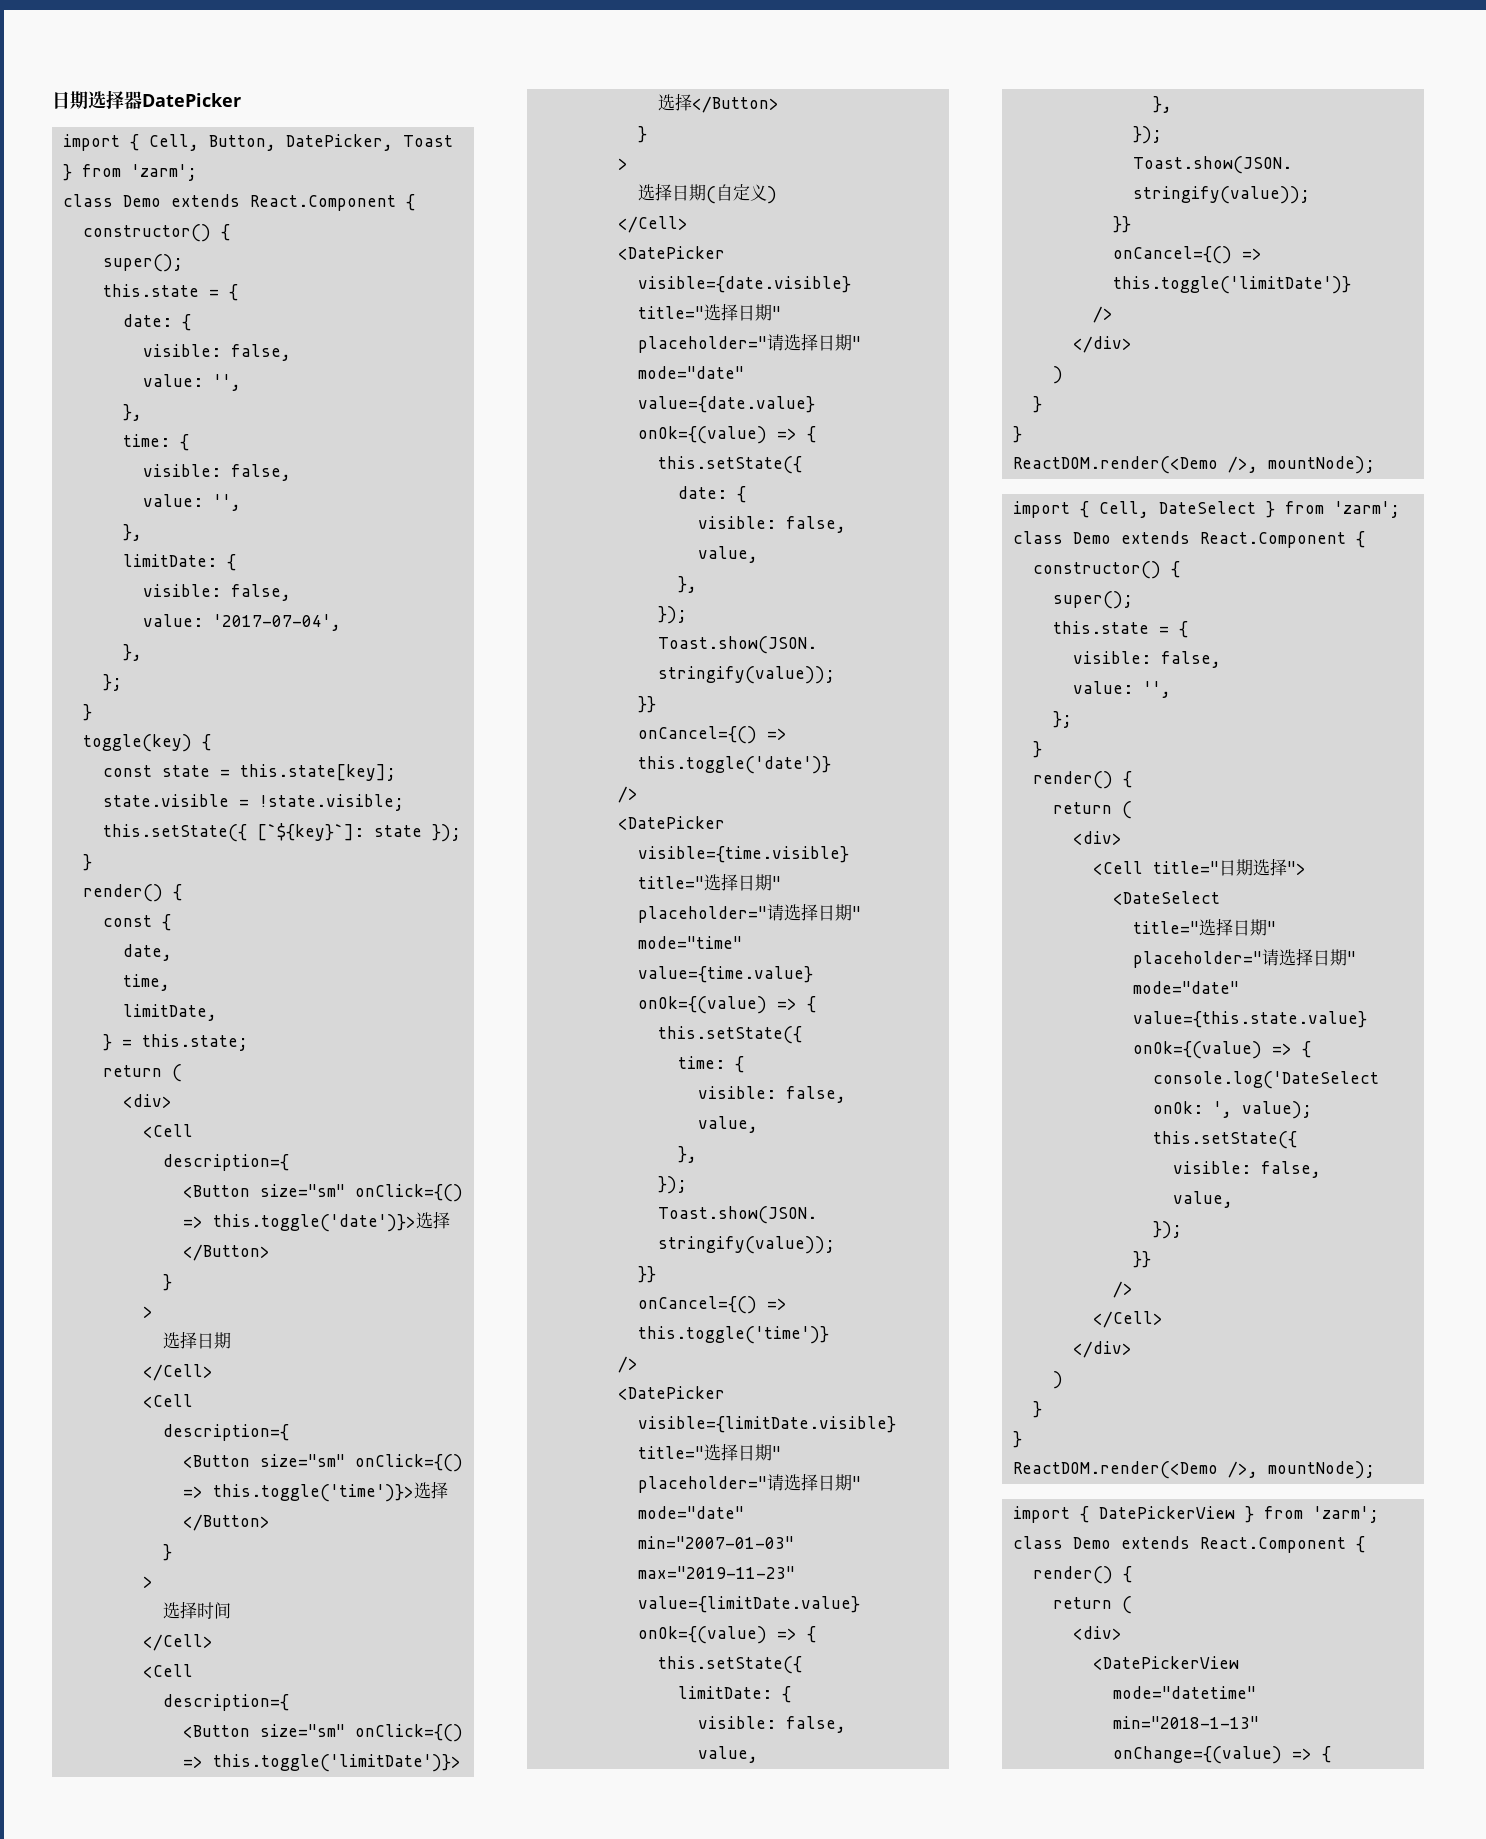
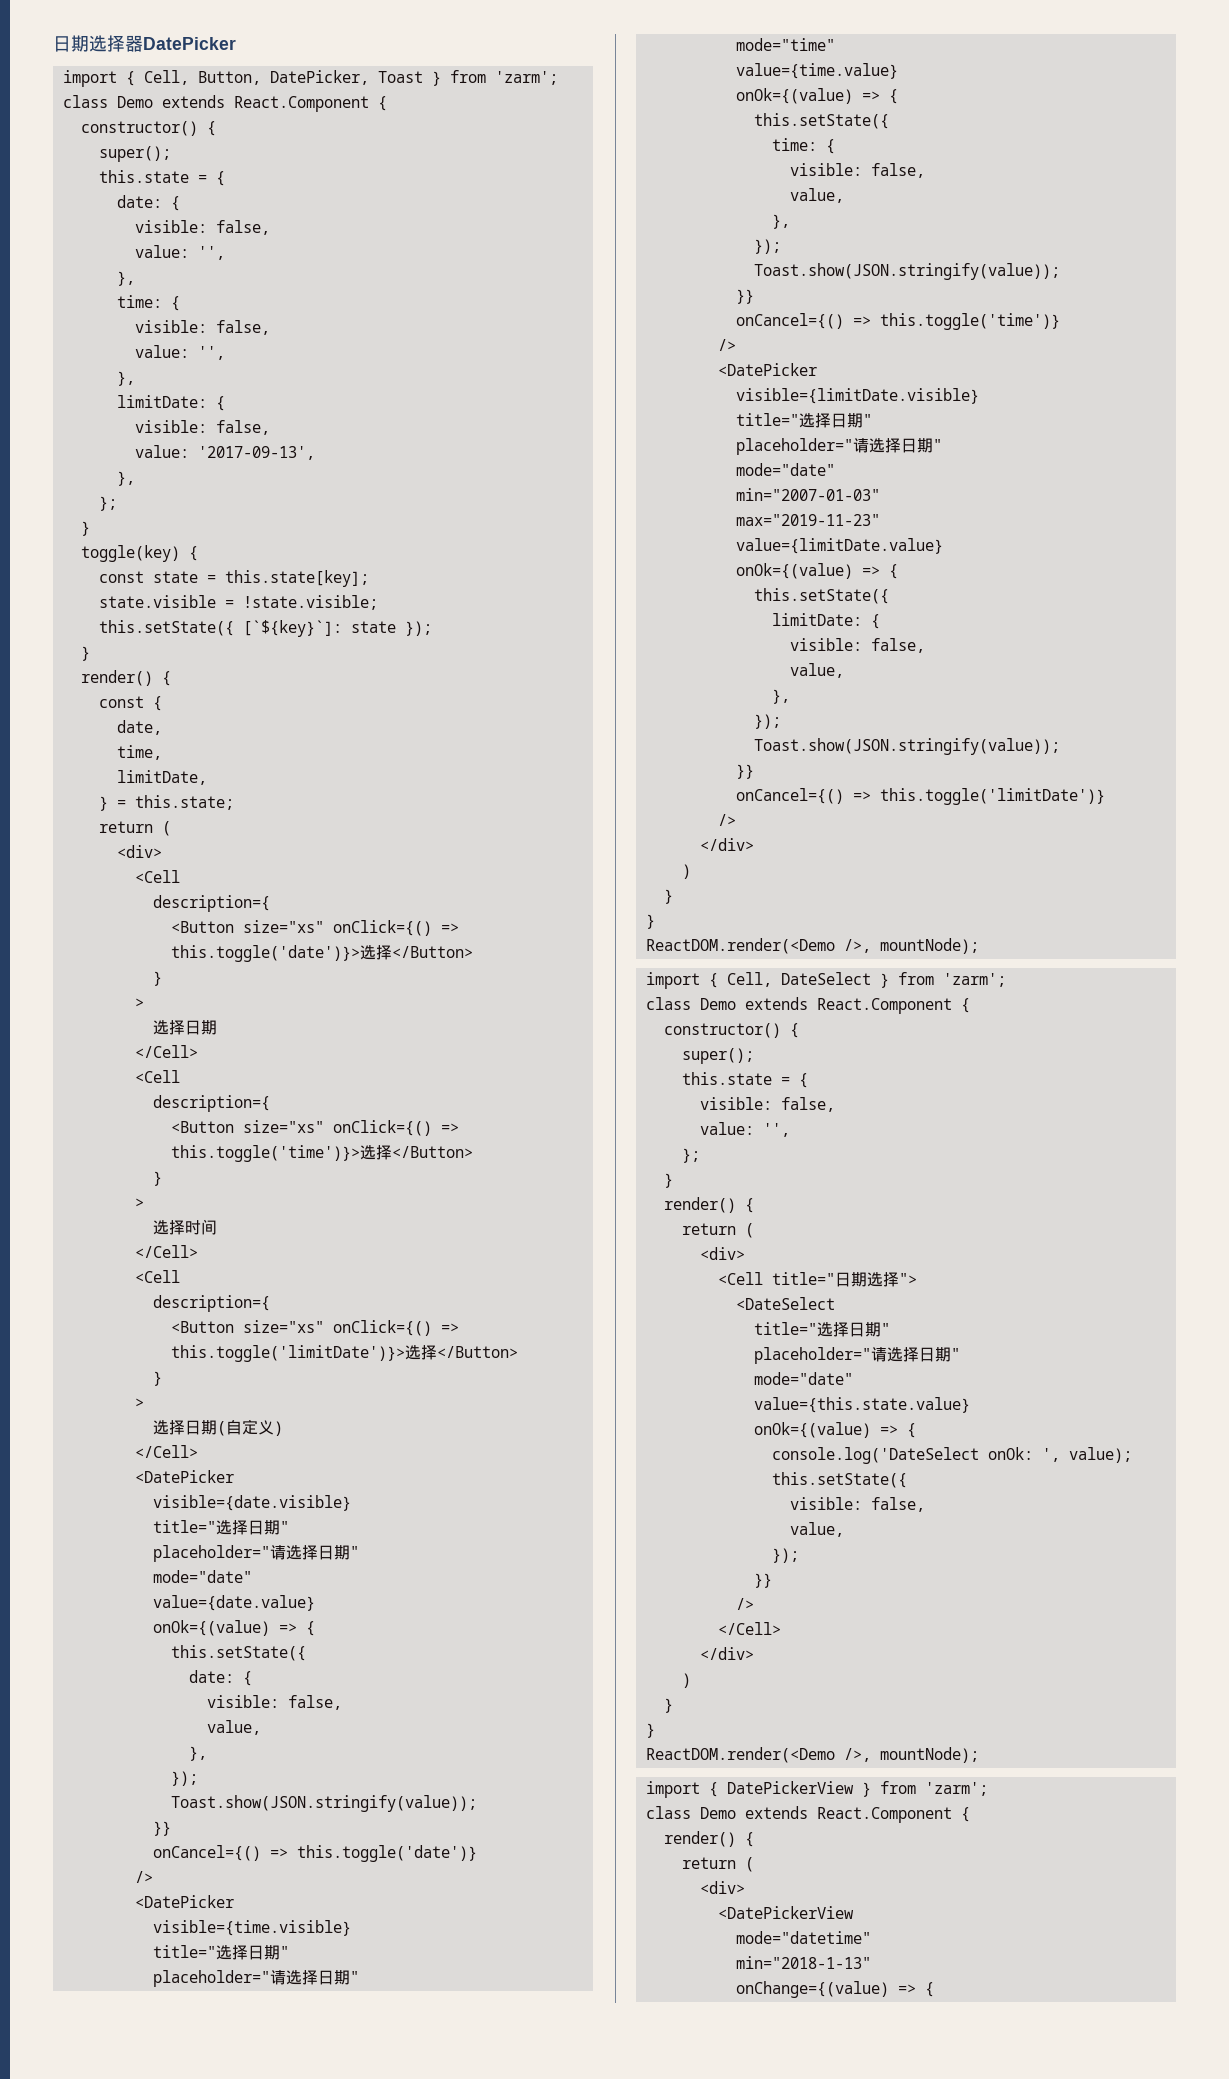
- value: '2017-07-04',
+ value: '2017-09-13',
- <Button size="sm" onClick={() => this.toggle('date')}>选择</Button>
+ <Button size="xs" onClick={() => this.toggle('date')}>选择</Button>
- <Button size="sm" onClick={() => this.toggle('time')}>选择</Button>
+ <Button size="xs" onClick={() => this.toggle('time')}>选择</Button>
- <Button size="sm" onClick={() => this.toggle('limitDate')}>选择</Button>
+ <Button size="xs" onClick={() => this.toggle('limitDate')}>选择</Button>

